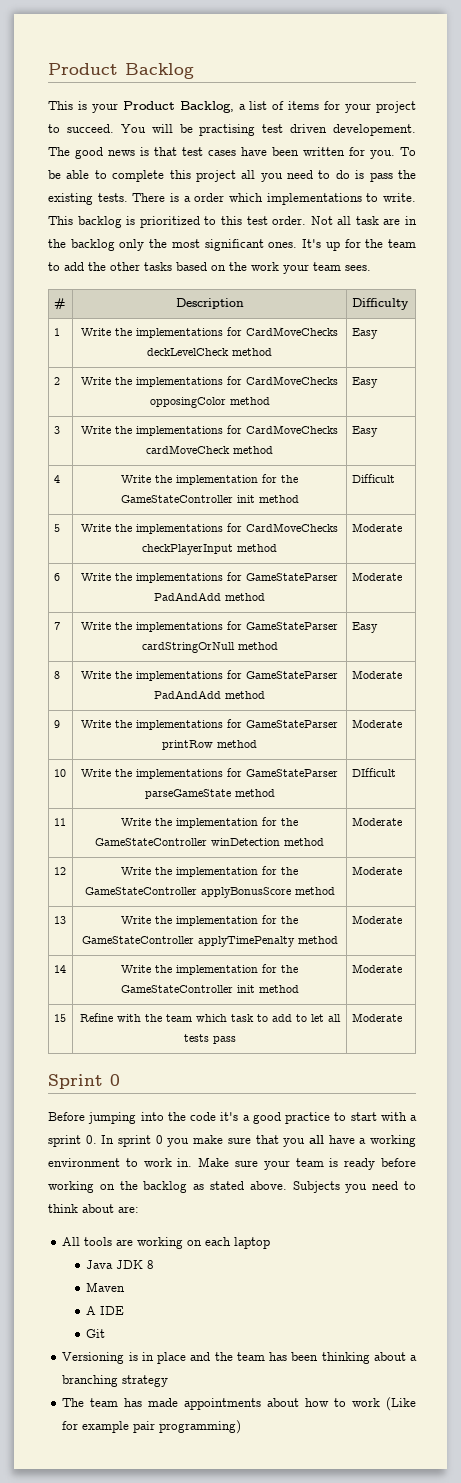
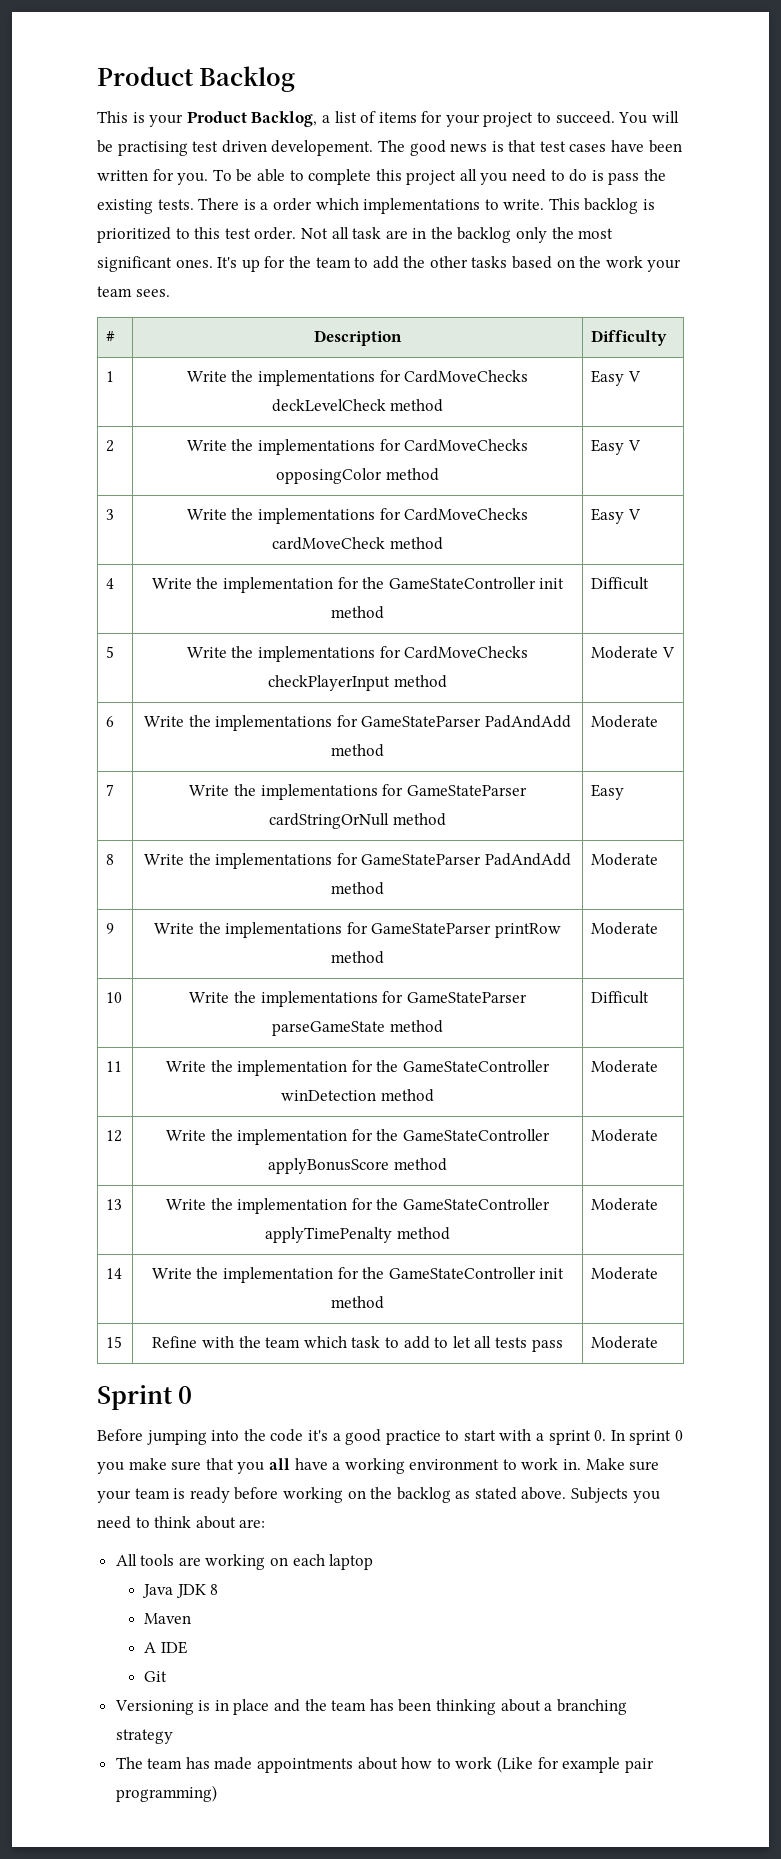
- 1 | Write the implementations for CardMoveChecks deckLevelCheck method | Easy
+ 1 | Write the implementations for CardMoveChecks deckLevelCheck method | Easy V
- 2 | Write the implementations for CardMoveChecks opposingColor method | Easy
+ 2 | Write the implementations for CardMoveChecks opposingColor method | Easy V
- 3 | Write the implementations for CardMoveChecks cardMoveCheck method | Easy
+ 3 | Write the implementations for CardMoveChecks cardMoveCheck method | Easy V
- 5 | Write the implementations for CardMoveChecks checkPlayerInput method | Moderate
+ 5 | Write the implementations for CardMoveChecks checkPlayerInput method | Moderate V
- 10 | Write the implementations for GameStateParser parseGameState method | DIfficult
+ 10 | Write the implementations for GameStateParser parseGameState method | Difficult

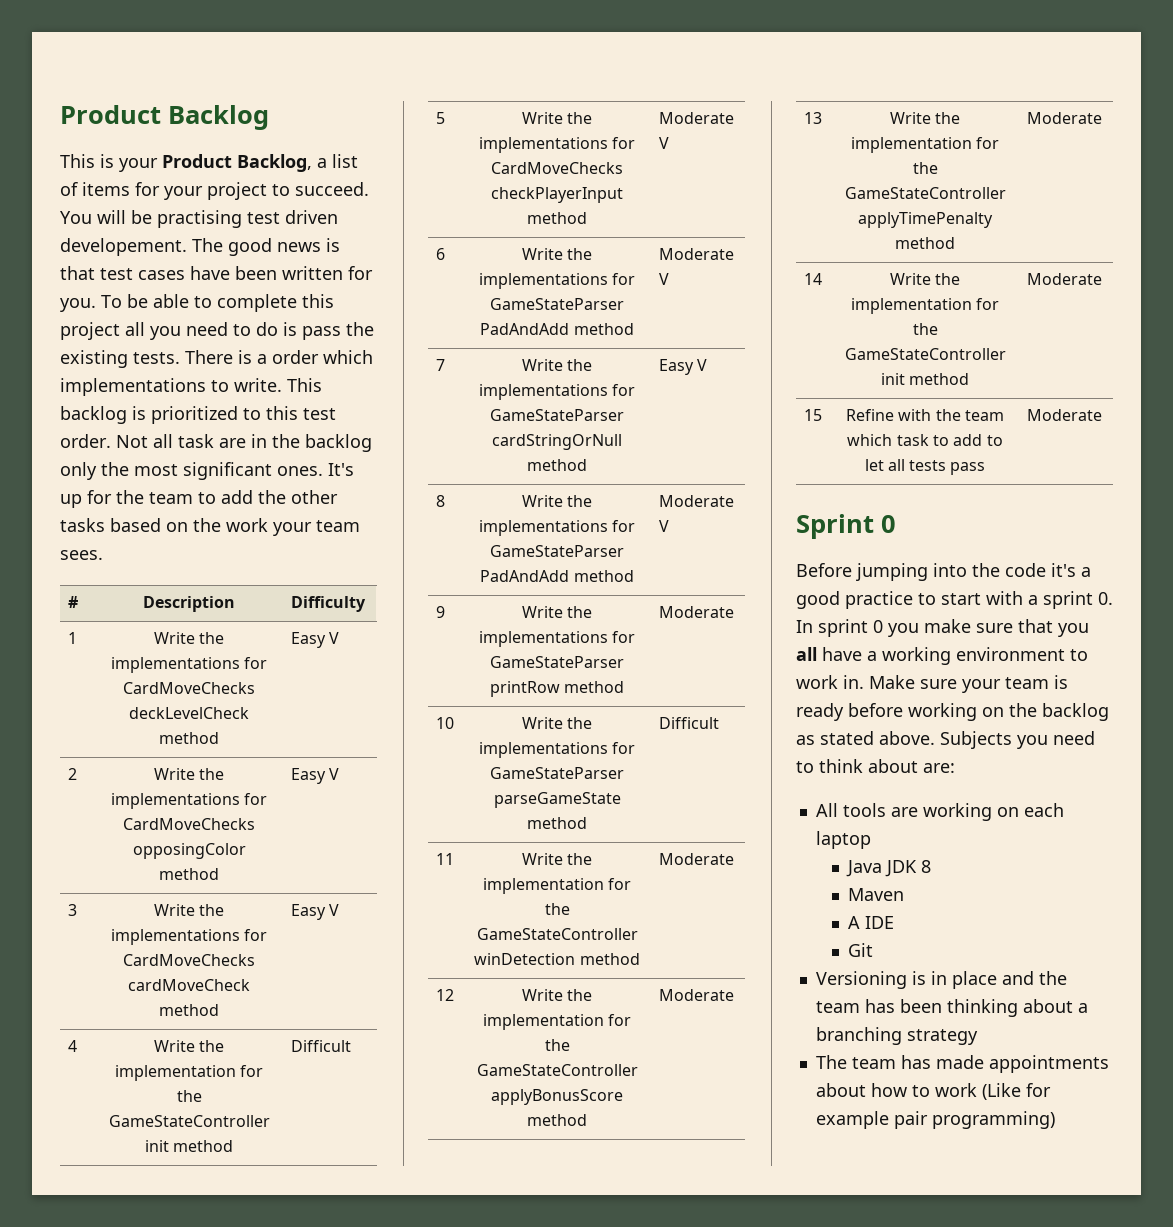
- 6 | Write the implementations for GameStateParser PadAndAdd method | Moderate
+ 6 | Write the implementations for GameStateParser PadAndAdd method | Moderate V
- 7 | Write the implementations for GameStateParser cardStringOrNull method | Easy
+ 7 | Write the implementations for GameStateParser cardStringOrNull method | Easy V
- 8 | Write the implementations for GameStateParser PadAndAdd method | Moderate
+ 8 | Write the implementations for GameStateParser PadAndAdd method | Moderate V

